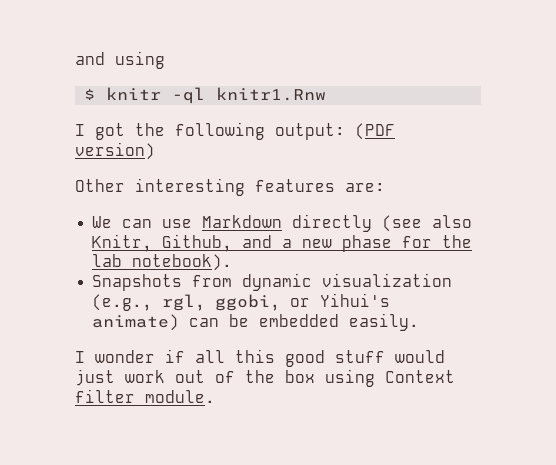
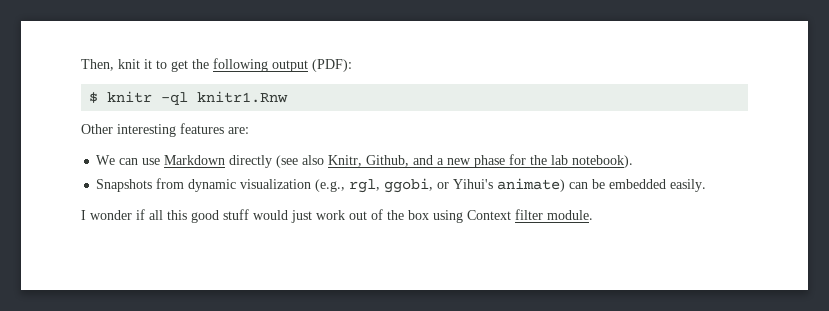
- and using
+ Then, knit it to get the following output (PDF):
  $ knitr -ql knitr1.Rnw
- I got the following output: (PDF version)

